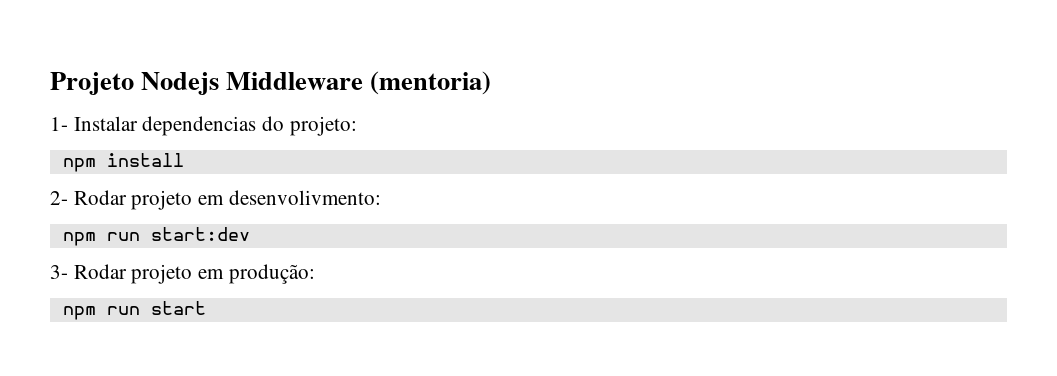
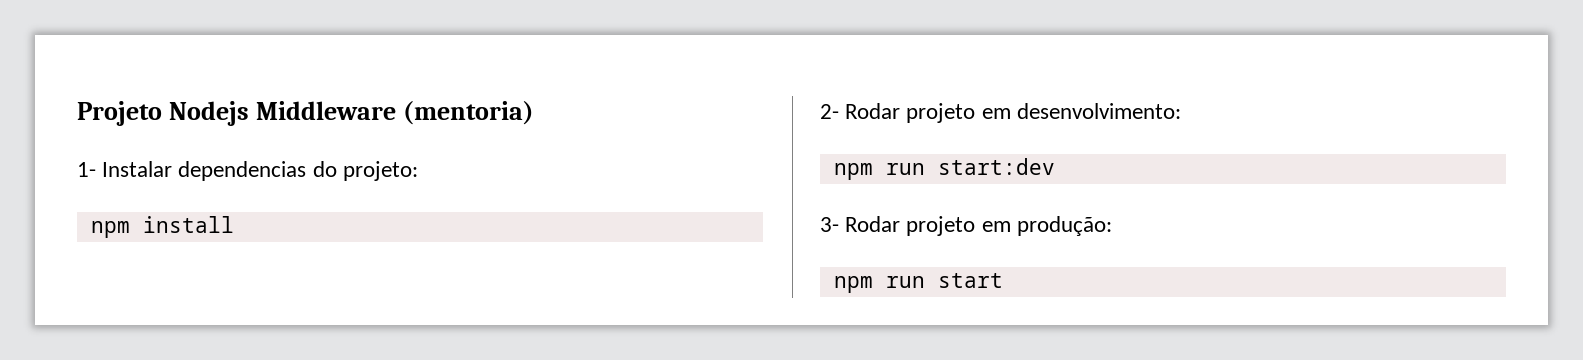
- 2- Rodar projeto em desenvolivmento:
+ 2- Rodar projeto em desenvolvimento:

